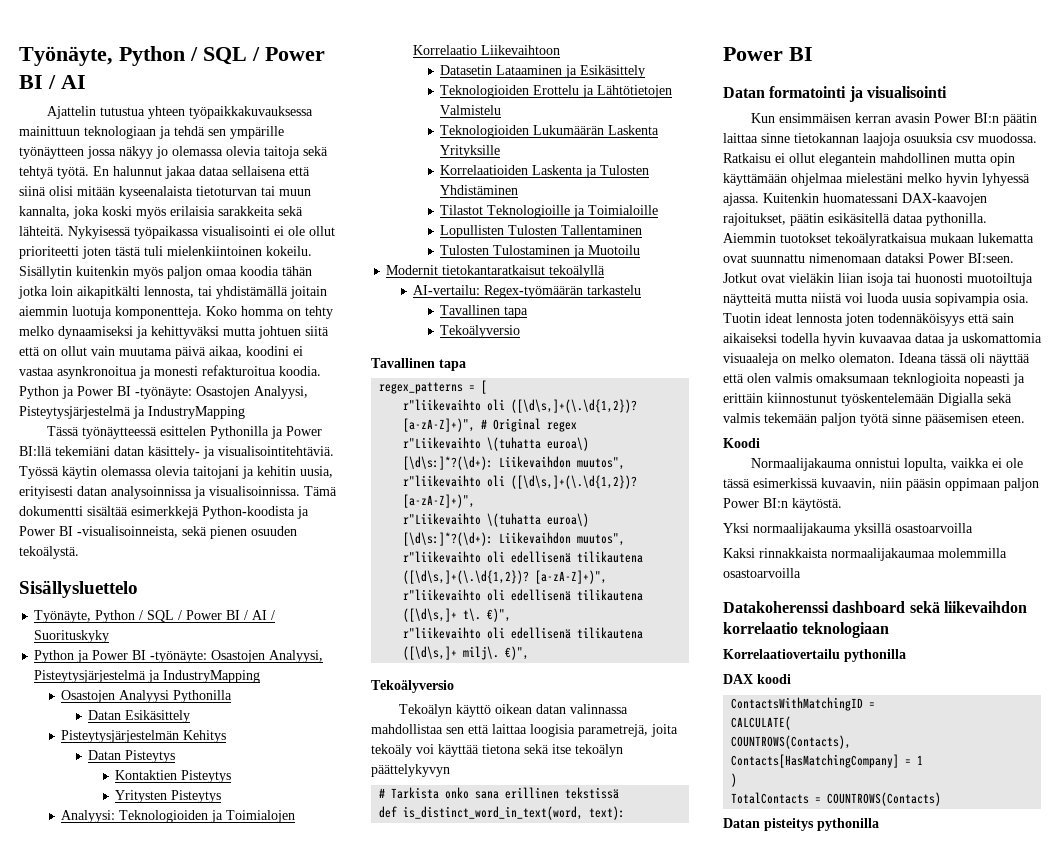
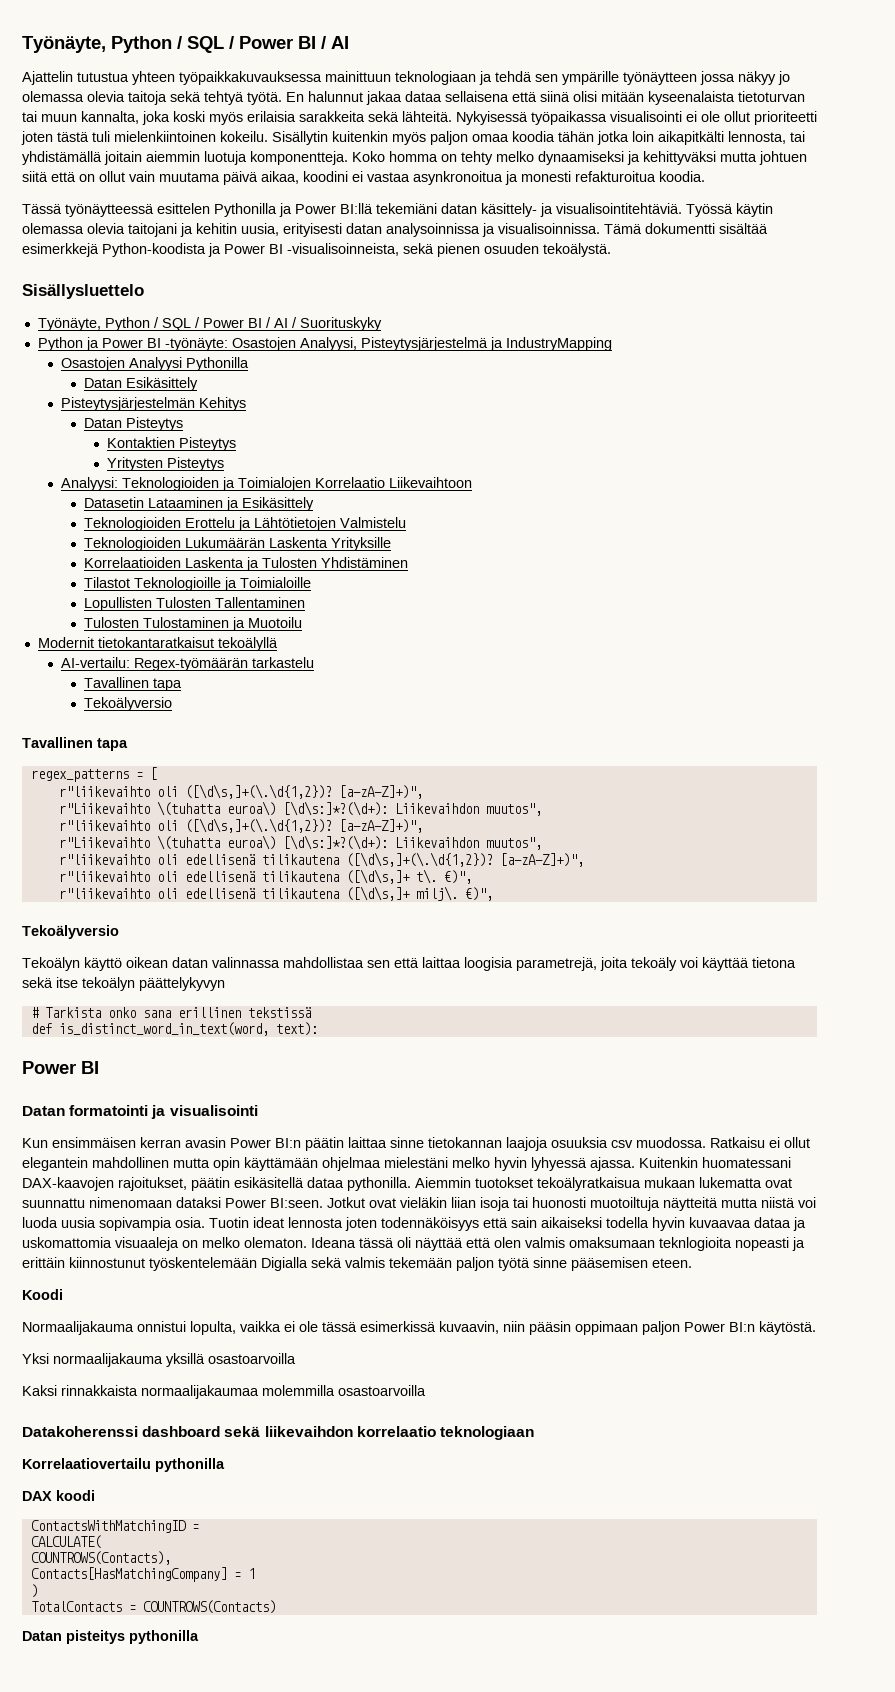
- Koko homma on tehty melko dynaamiseksi ja kehittyväksi mutta johtuen siitä että on ollut vain muutama päivä aikaa, koodini ei vastaa asynkronoitua ja monesti refakturoitua koodia. Python ja Power BI -työnäyte: Osastojen Analyysi, Pisteytysjärjestelmä ja IndustryMapping
+ Koko homma on tehty melko dynaamiseksi ja kehittyväksi mutta johtuen siitä että on ollut vain muutama päivä aikaa, koodini ei vastaa asynkronoitua ja monesti refakturoitua koodia.
  regex_patterns = [
- r"liikevaihto oli ([\d\s,]+(\.\d{1,2})? [a-zA-Z]+)", # Original regex
+ r"liikevaihto oli ([\d\s,]+(\.\d{1,2})? [a-zA-Z]+)",

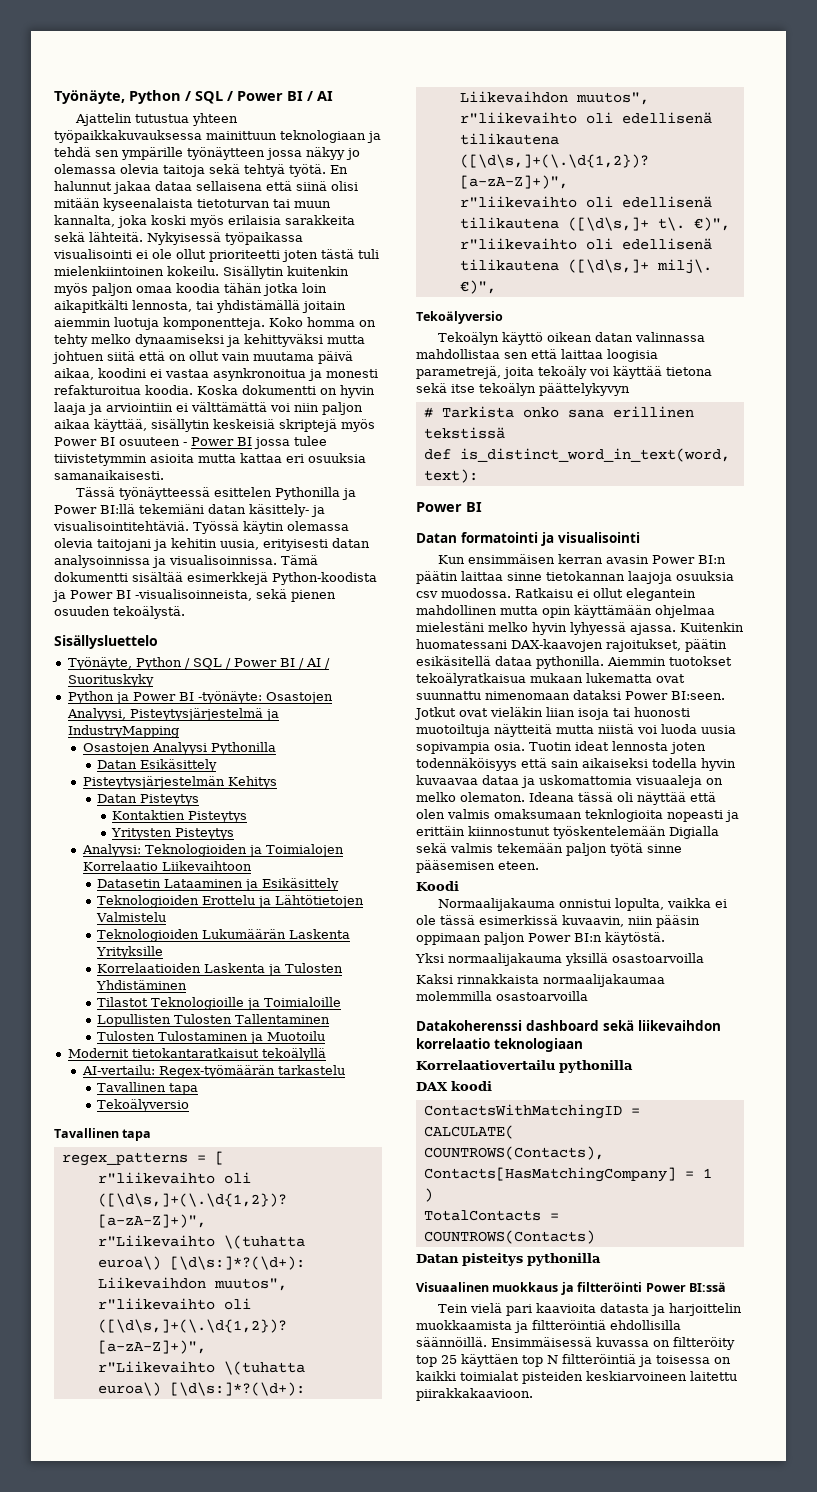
+ Koska dokumentti on hyvin laaja ja arviointiin ei välttämättä voi niin paljon aikaa käyttää, sisällytin keskeisiä skriptejä myös Power BI osuuteen - Power BI jossa tulee tiivistetymmin asioita mutta kattaa eri osuuksia samanaikaisesti.
+ Visuaalinen muokkaus ja filtteröinti Power BI:ssä
+ Tein vielä pari kaavioita datasta ja harjoittelin muokkaamista ja filtteröintiä ehdollisilla säännöillä. Ensimmäisessä kuvassa on filtteröity top 25 käyttäen top N filtteröintiä ja toisessa on kaikki toimialat pisteiden keskiarvoineen laitettu piirakkakaavioon.

